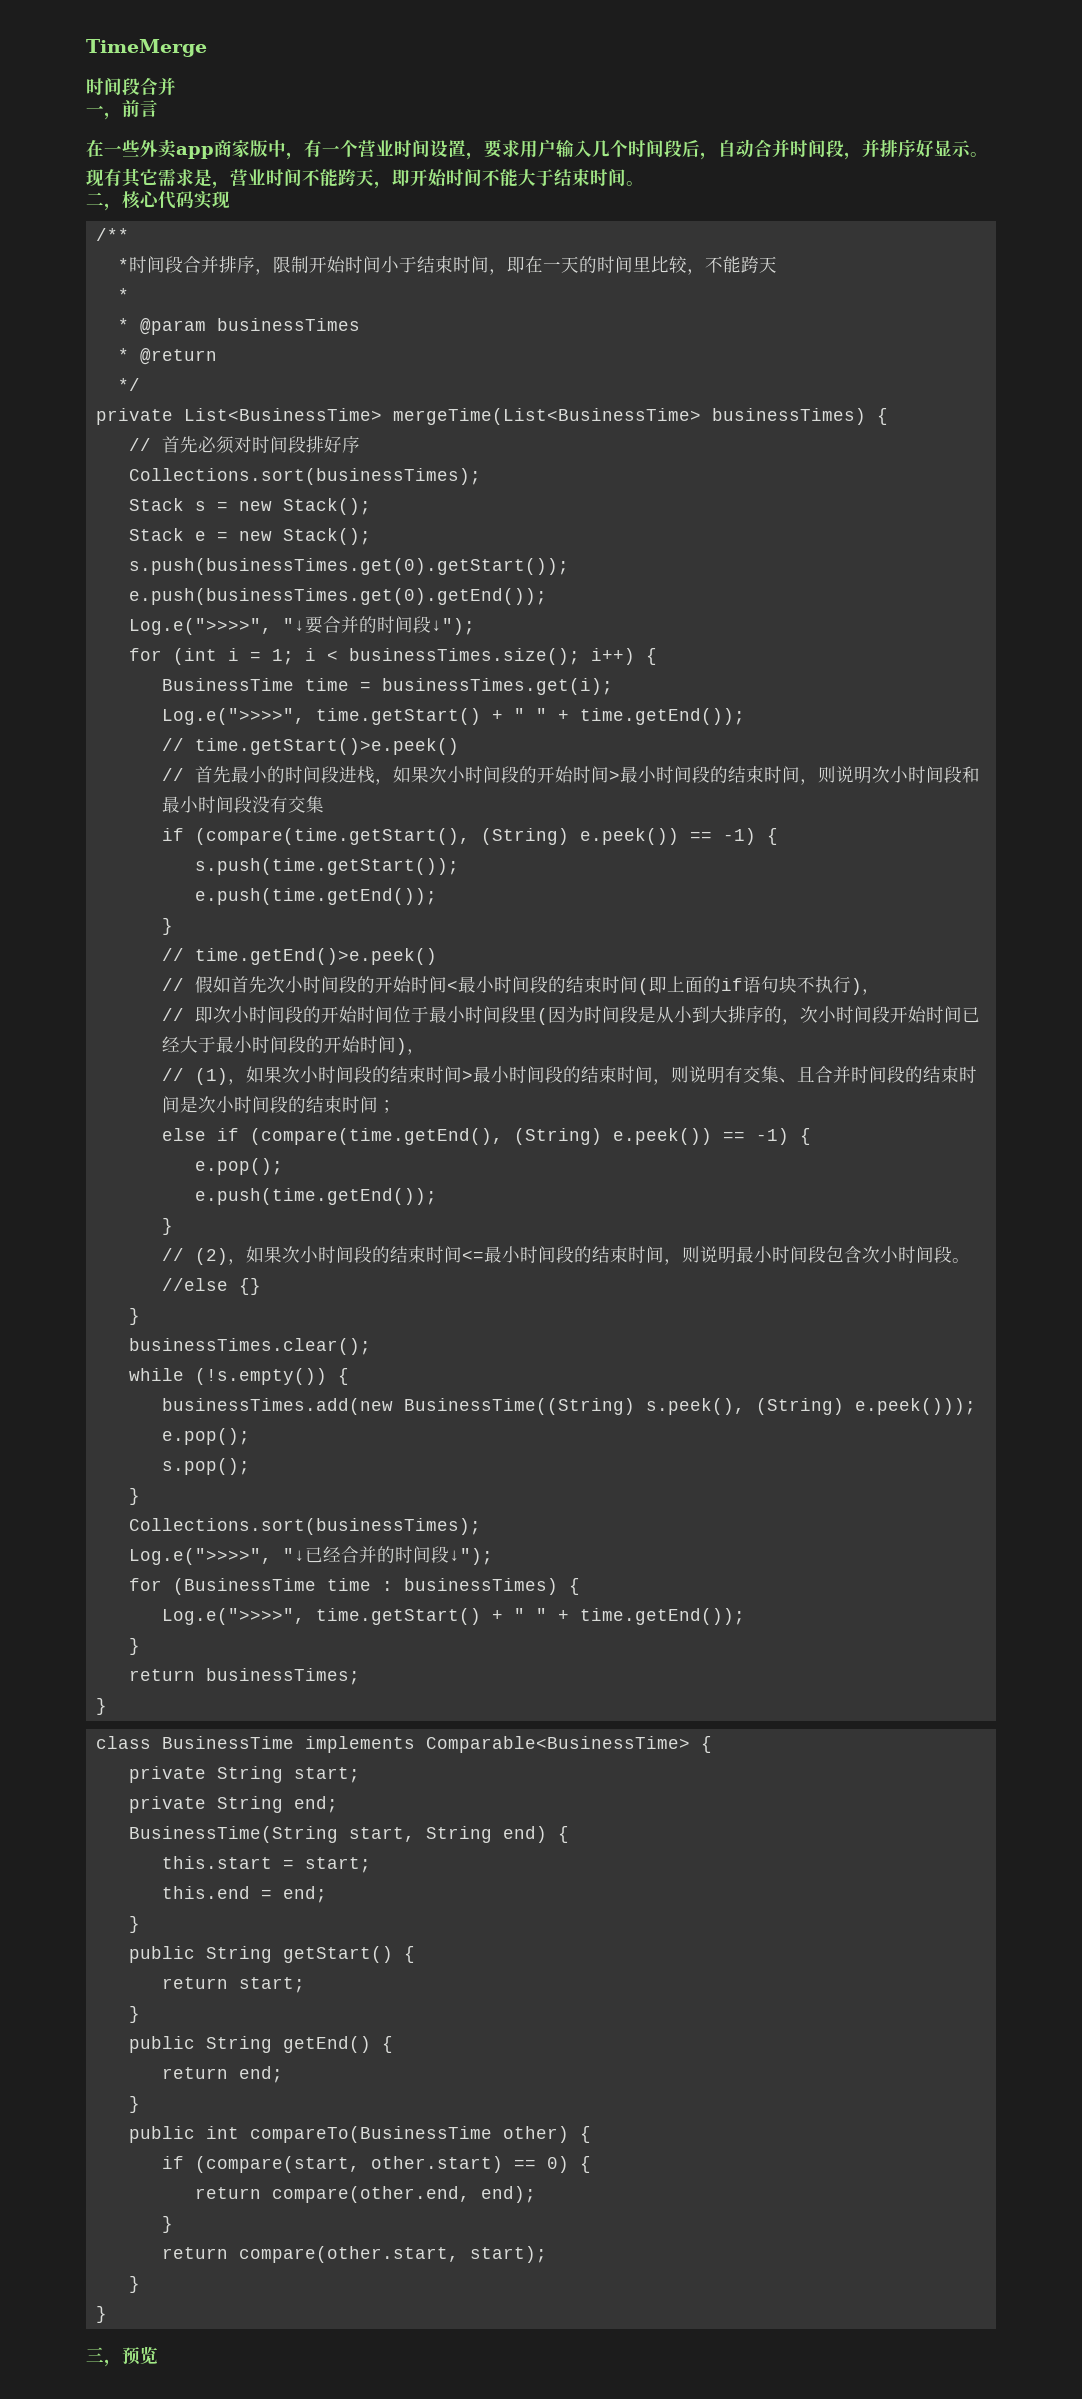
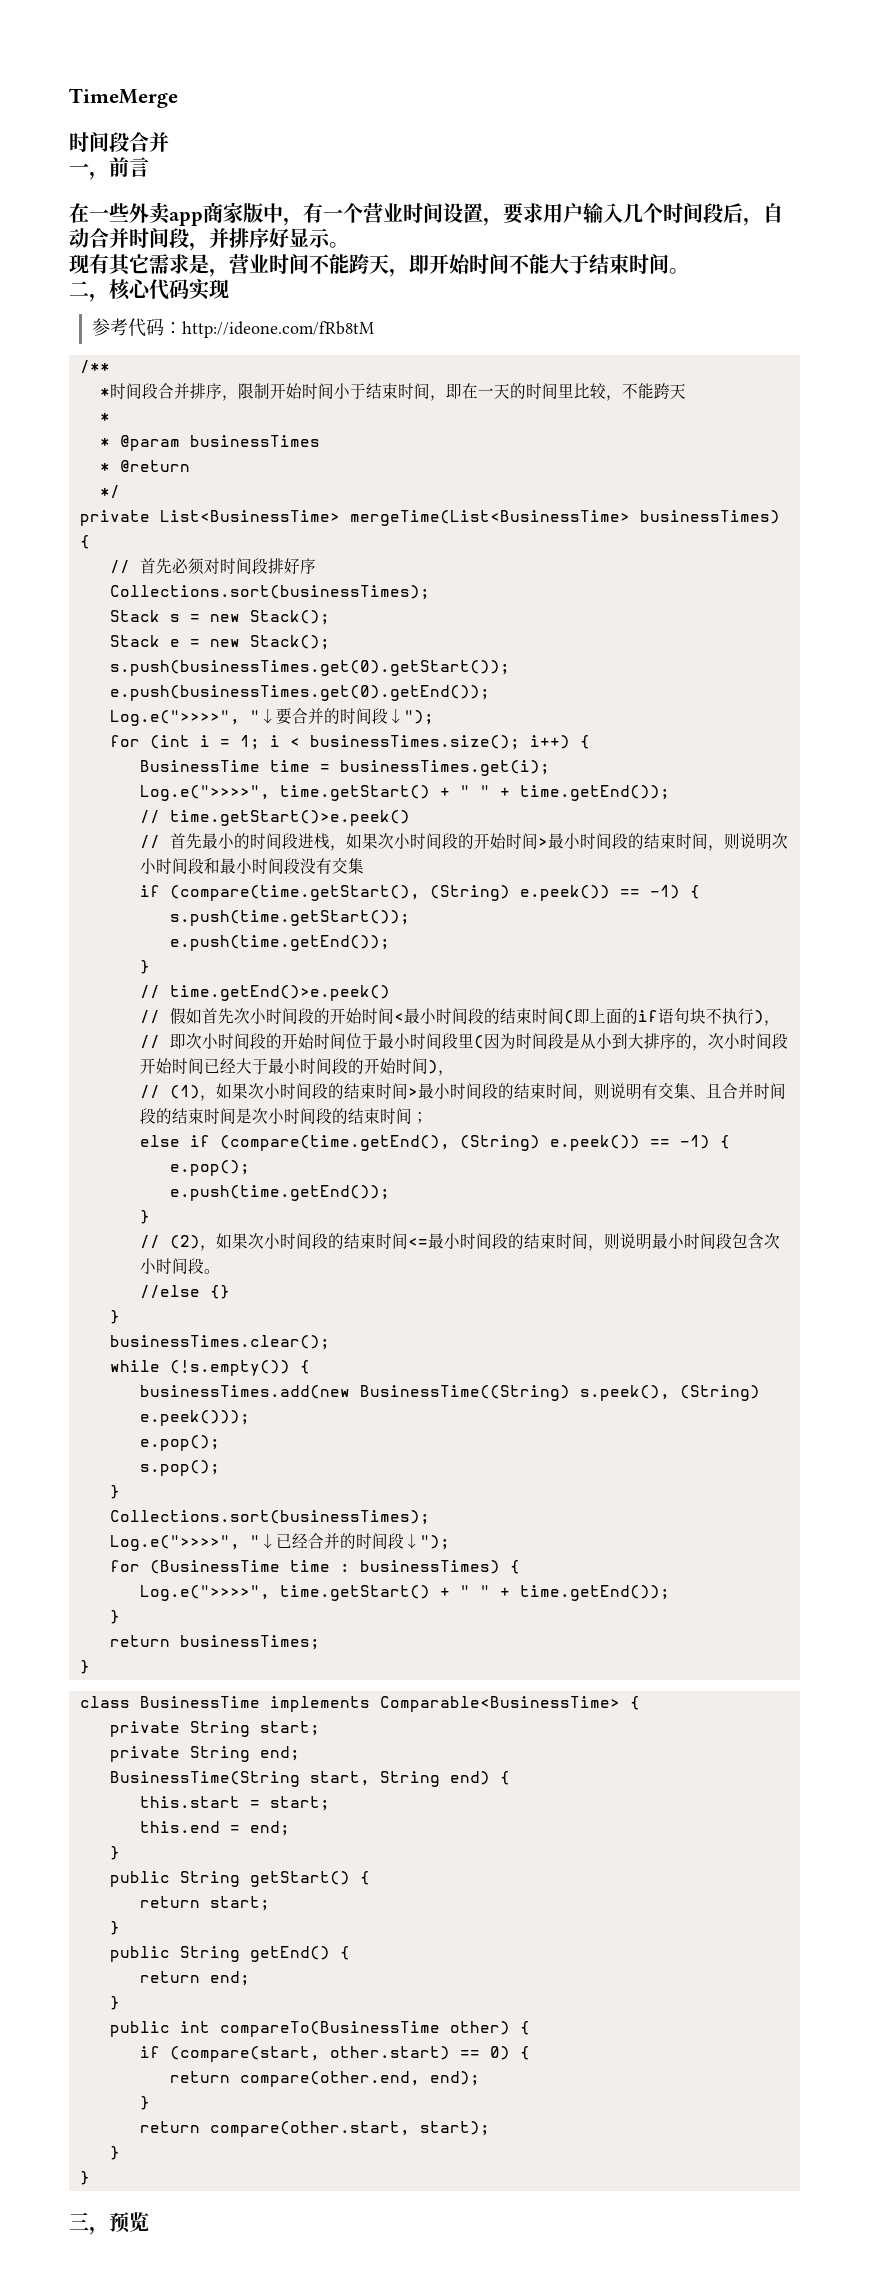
+ 参考代码：http://ideone.com/fRb8tM

